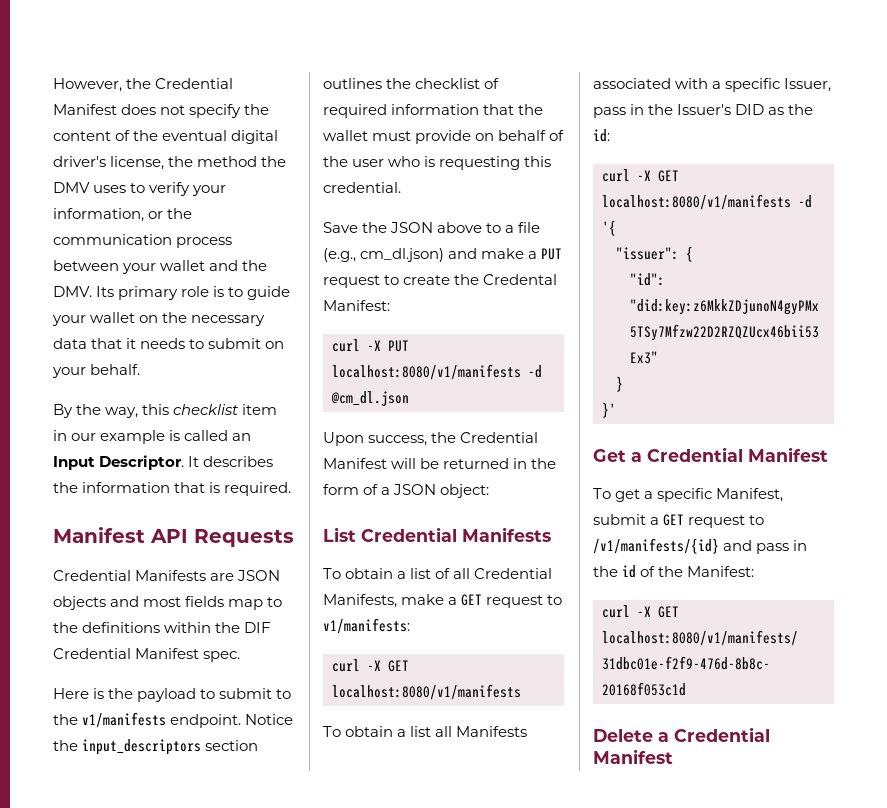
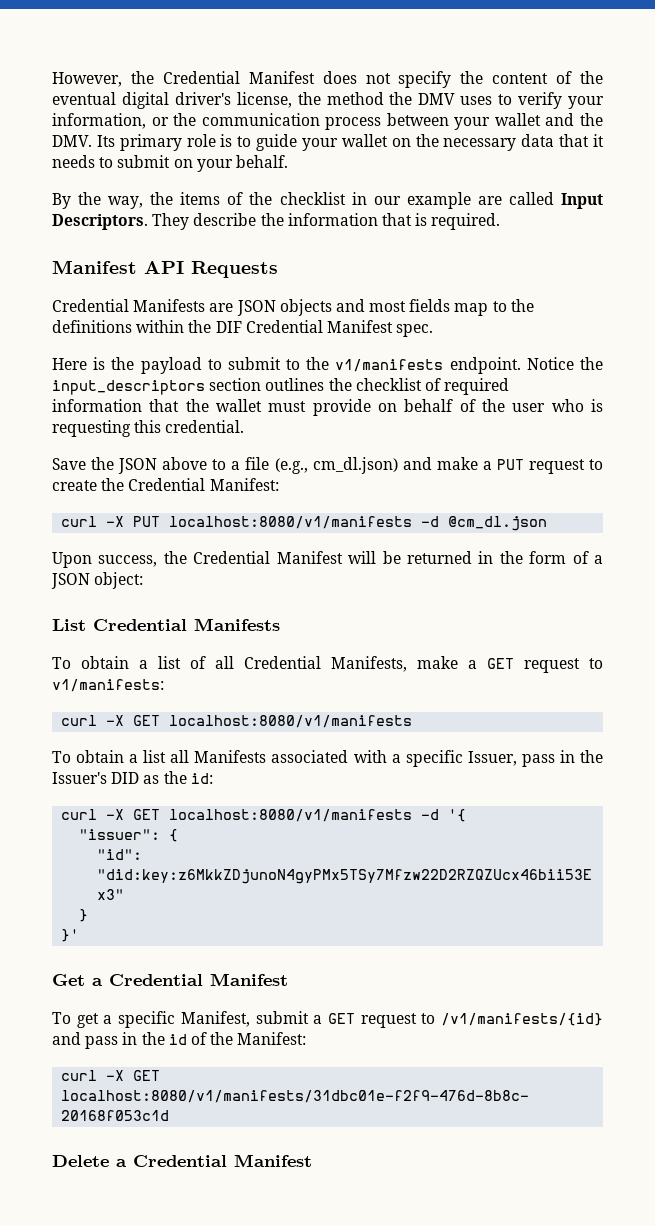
- By the way, this checklist item in our example is called an Input Descriptor. It describes the information that is required.
+ By the way, the items of the checklist in our example are called Input Descriptors. They describe the information that is required.
- Save the JSON above to a file (e.g., cm_dl.json) and make a PUT request to create the Credental Manifest:
+ Save the JSON above to a file (e.g., cm_dl.json) and make a PUT request to create the Credential Manifest:

